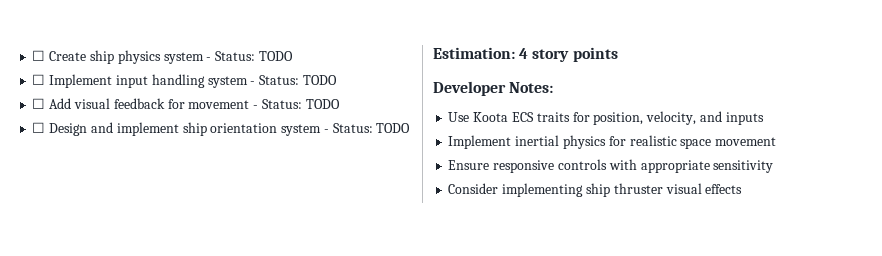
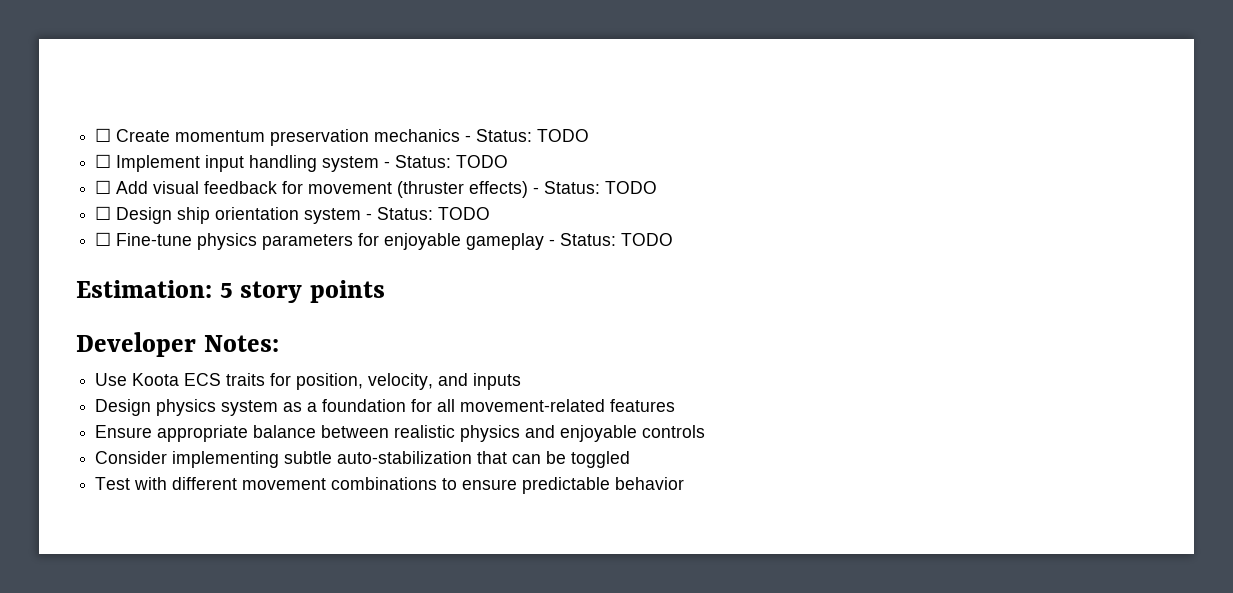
- ☐ Create ship physics system - Status: TODO
+ ☐ Create momentum preservation mechanics - Status: TODO
- ☐ Add visual feedback for movement - Status: TODO
+ ☐ Add visual feedback for movement (thruster effects) - Status: TODO
- ☐ Design and implement ship orientation system - Status: TODO
+ ☐ Design ship orientation system - Status: TODO
+ ☐ Fine-tune physics parameters for enjoyable gameplay - Status: TODO
- Estimation: 4 story points
+ Estimation: 5 story points
- Implement inertial physics for realistic space movement
- Ensure responsive controls with appropriate sensitivity
- Consider implementing ship thruster visual effects
+ Design physics system as a foundation for all movement-related features
+ Ensure appropriate balance between realistic physics and enjoyable controls
+ Consider implementing subtle auto-stabilization that can be toggled
+ Test with different movement combinations to ensure predictable behavior

